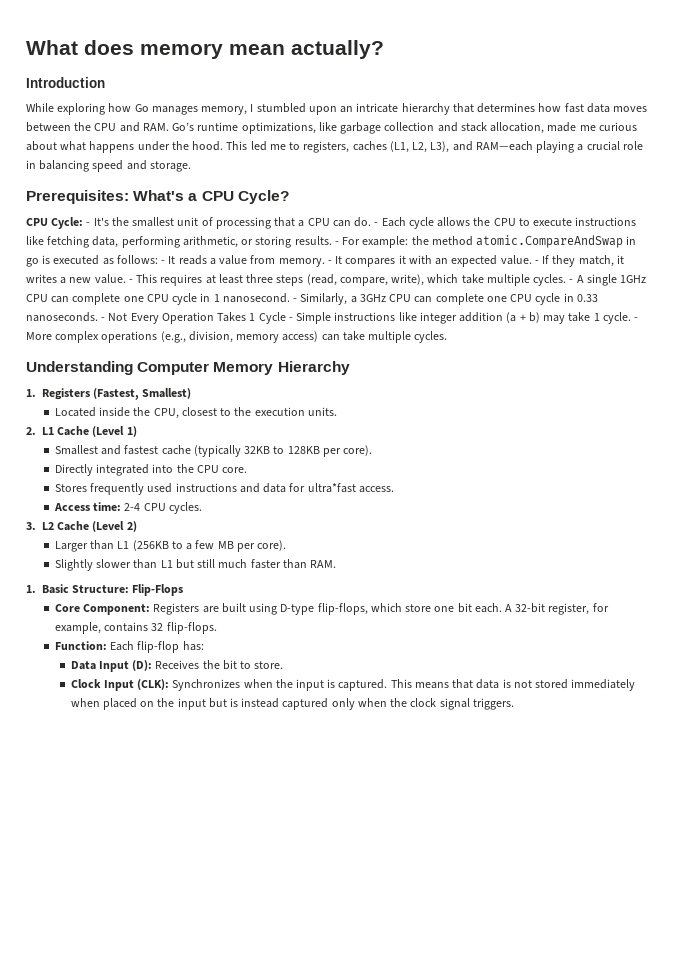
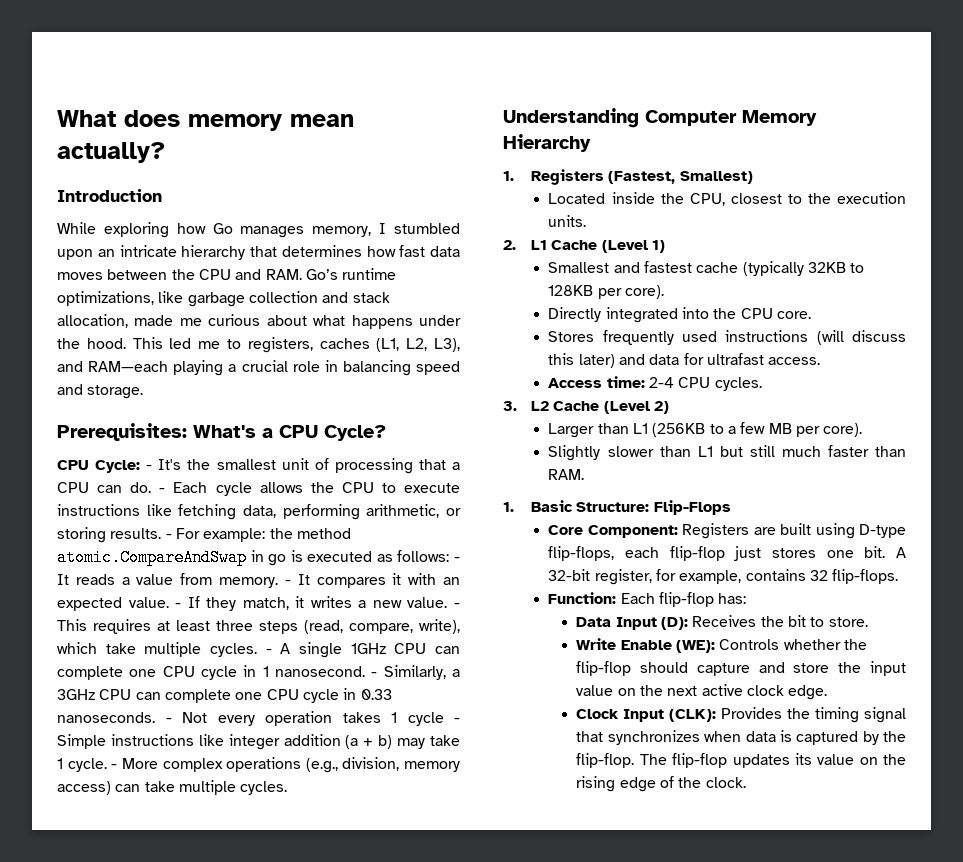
- - Not Every Operation Takes 1 Cycle - Simple instructions like integer addition (a + b) may take 1 cycle.
+ - Not every operation takes 1 cycle - Simple instructions like integer addition (a + b) may take 1 cycle.
- Stores frequently used instructions and data for ultra*fast access.
+ Stores frequently used instructions (will discuss this later) and data for ultrafast access.
- Core Component: Registers are built using D-type flip-flops, which store one bit each.
+ Core Component: Registers are built using D-type flip-flops, each flip-flop just stores one bit.
- Clock Input (CLK): Synchronizes when the input is captured. This means that data is not stored immediately when placed on the input but is instead captured only when the clock signal triggers.
+ Write Enable (WE): Controls whether the flip-flop should capture and store the input value on the next active clock edge.
+ Clock Input (CLK): Provides the timing signal that synchronizes when data is captured by the flip-flop. The flip-flop updates its value on the rising edge of the clock.

